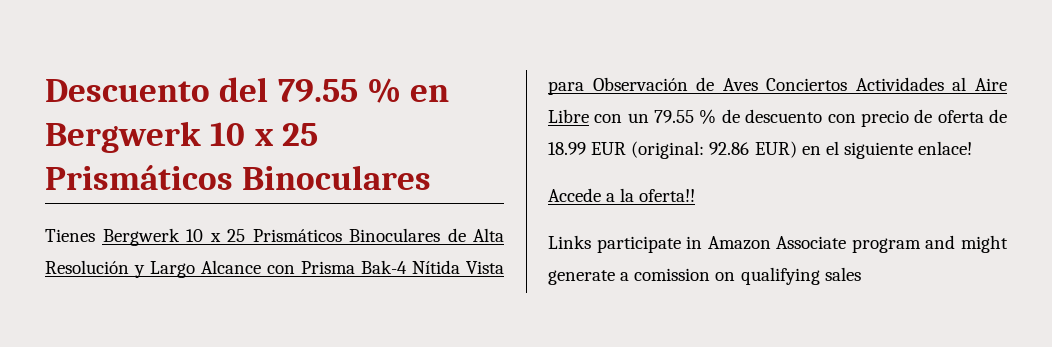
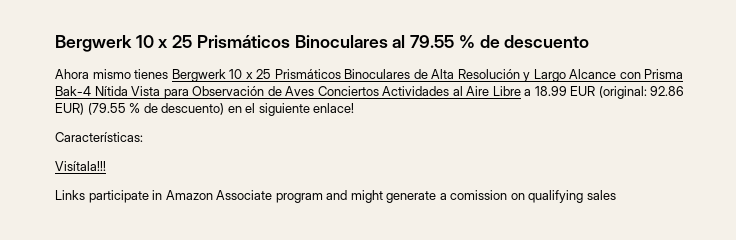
- Descuento del 79.55 % en Bergwerk 10 x 25 Prismáticos Binoculares
- Tienes Bergwerk 10 x 25 Prismáticos Binoculares de Alta Resolución y Largo Alcance con Prisma Bak-4 Nítida Vista para Observación de Aves Conciertos Actividades al Aire Libre con un 79.55 % de descuento con precio de oferta de 18.99 EUR (original: 92.86 EUR) en el siguiente enlace!
+ Bergwerk 10 x 25 Prismáticos Binoculares al 79.55 % de descuento
+ Ahora mismo tienes Bergwerk 10 x 25 Prismáticos Binoculares de Alta Resolución y Largo Alcance con Prisma Bak-4 Nítida Vista para Observación de Aves Conciertos Actividades al Aire Libre a 18.99 EUR (original: 92.86 EUR) (79.55 % de descuento) en el siguiente enlace!
- Accede a la oferta!!
+ Características:
+ Visítala!!!

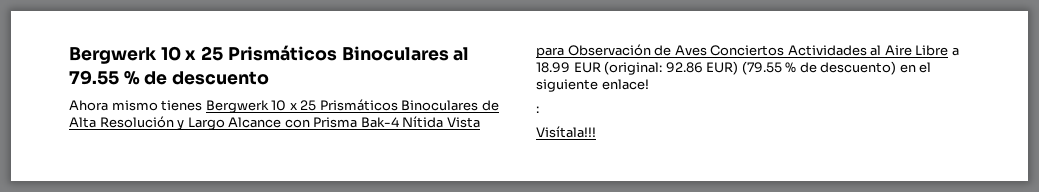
- Características:
+ :
- Links participate in Amazon Associate program and might generate a comission on qualifying sales

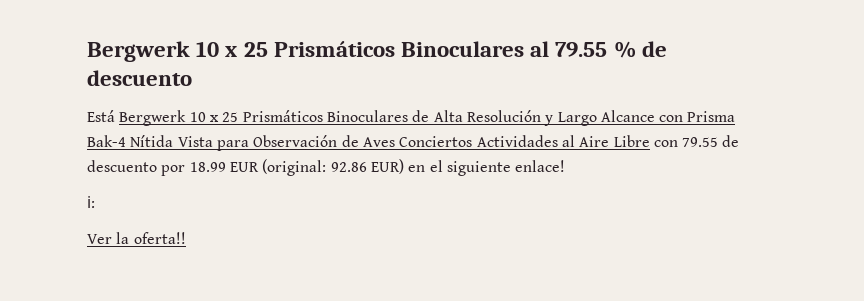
- Ahora mismo tienes Bergwerk 10 x 25 Prismáticos Binoculares de Alta Resolución y Largo Alcance con Prisma Bak-4 Nítida Vista para Observación de Aves Conciertos Actividades al Aire Libre a 18.99 EUR (original: 92.86 EUR) (79.55 % de descuento) en el siguiente enlace!
+ Está Bergwerk 10 x 25 Prismáticos Binoculares de Alta Resolución y Largo Alcance con Prisma Bak-4 Nítida Vista para Observación de Aves Conciertos Actividades al Aire Libre con 79.55 de descuento por 18.99 EUR (original: 92.86 EUR) en el siguiente enlace!
- :
- Visítala!!!
+ ℹ:
+ Ver la oferta!!

